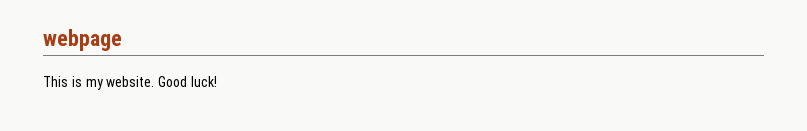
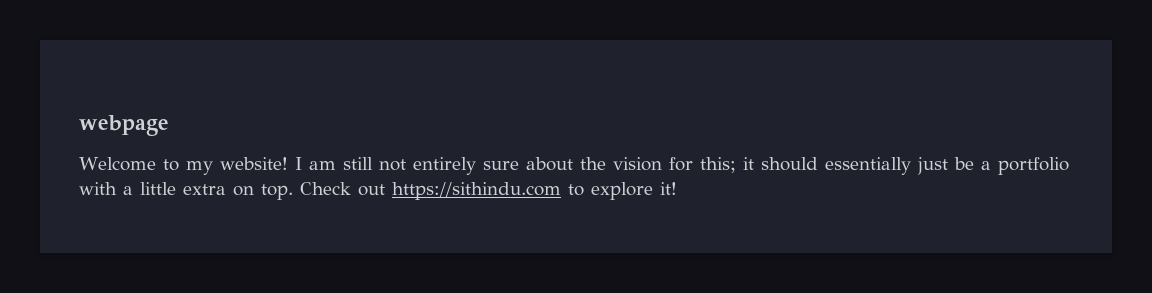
- This is my website. Good luck!
+ Welcome to my website! I am still not entirely sure about the vision for this; it should essentially just be a portfolio with a little extra on top. Check out https://sithindu.com to explore it!

